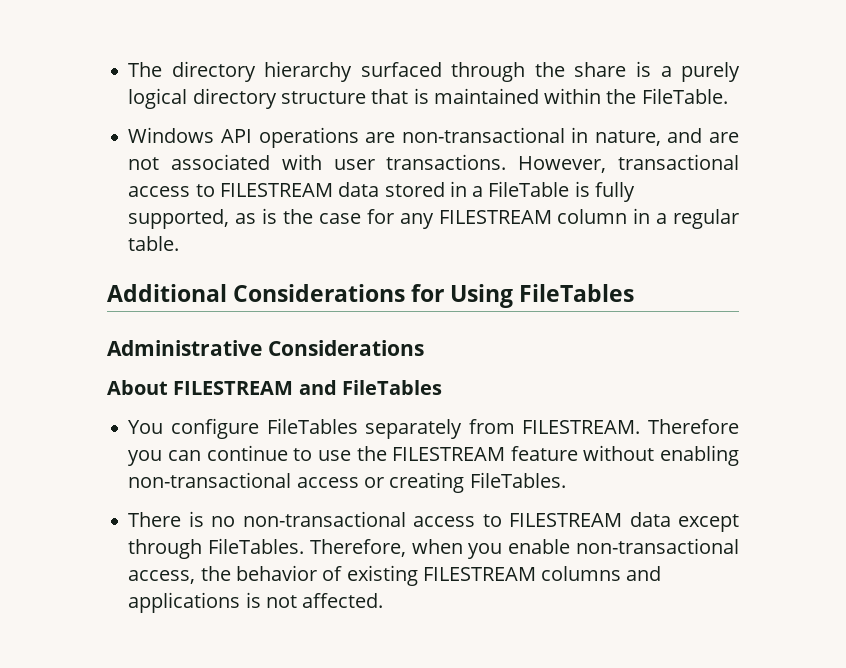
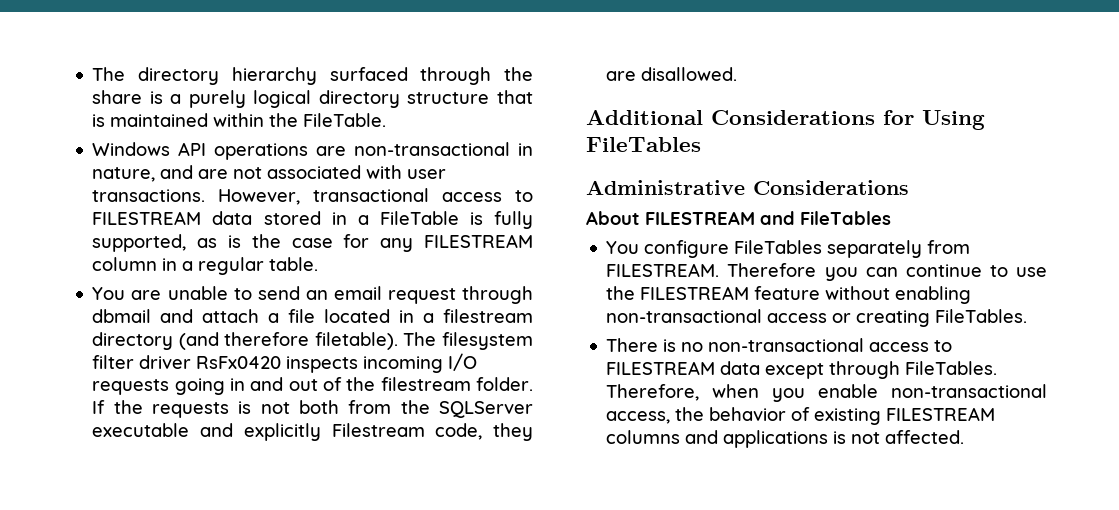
+ You are unable to send an email request through dbmail and attach a file located in a filestream directory (and therefore filetable). The filesystem filter driver RsFx0420 inspects incoming I/O requests going in and out of the filestream folder. If the requests is not both from the SQLServer executable and explicitly Filestream code, they are disallowed.

